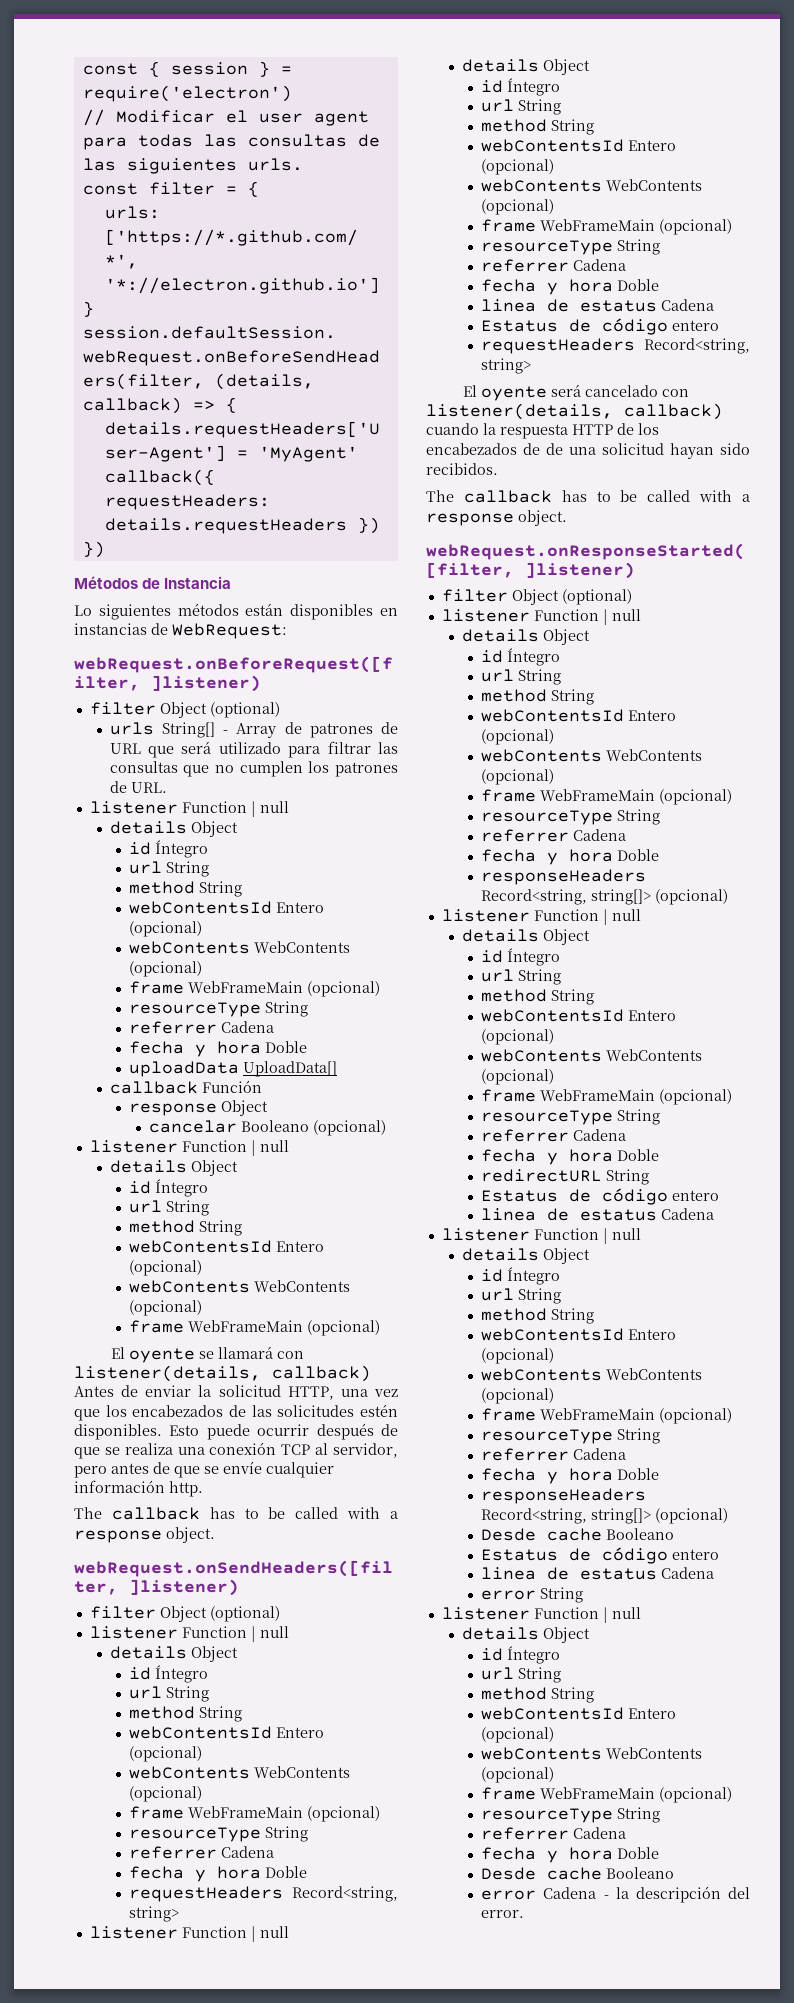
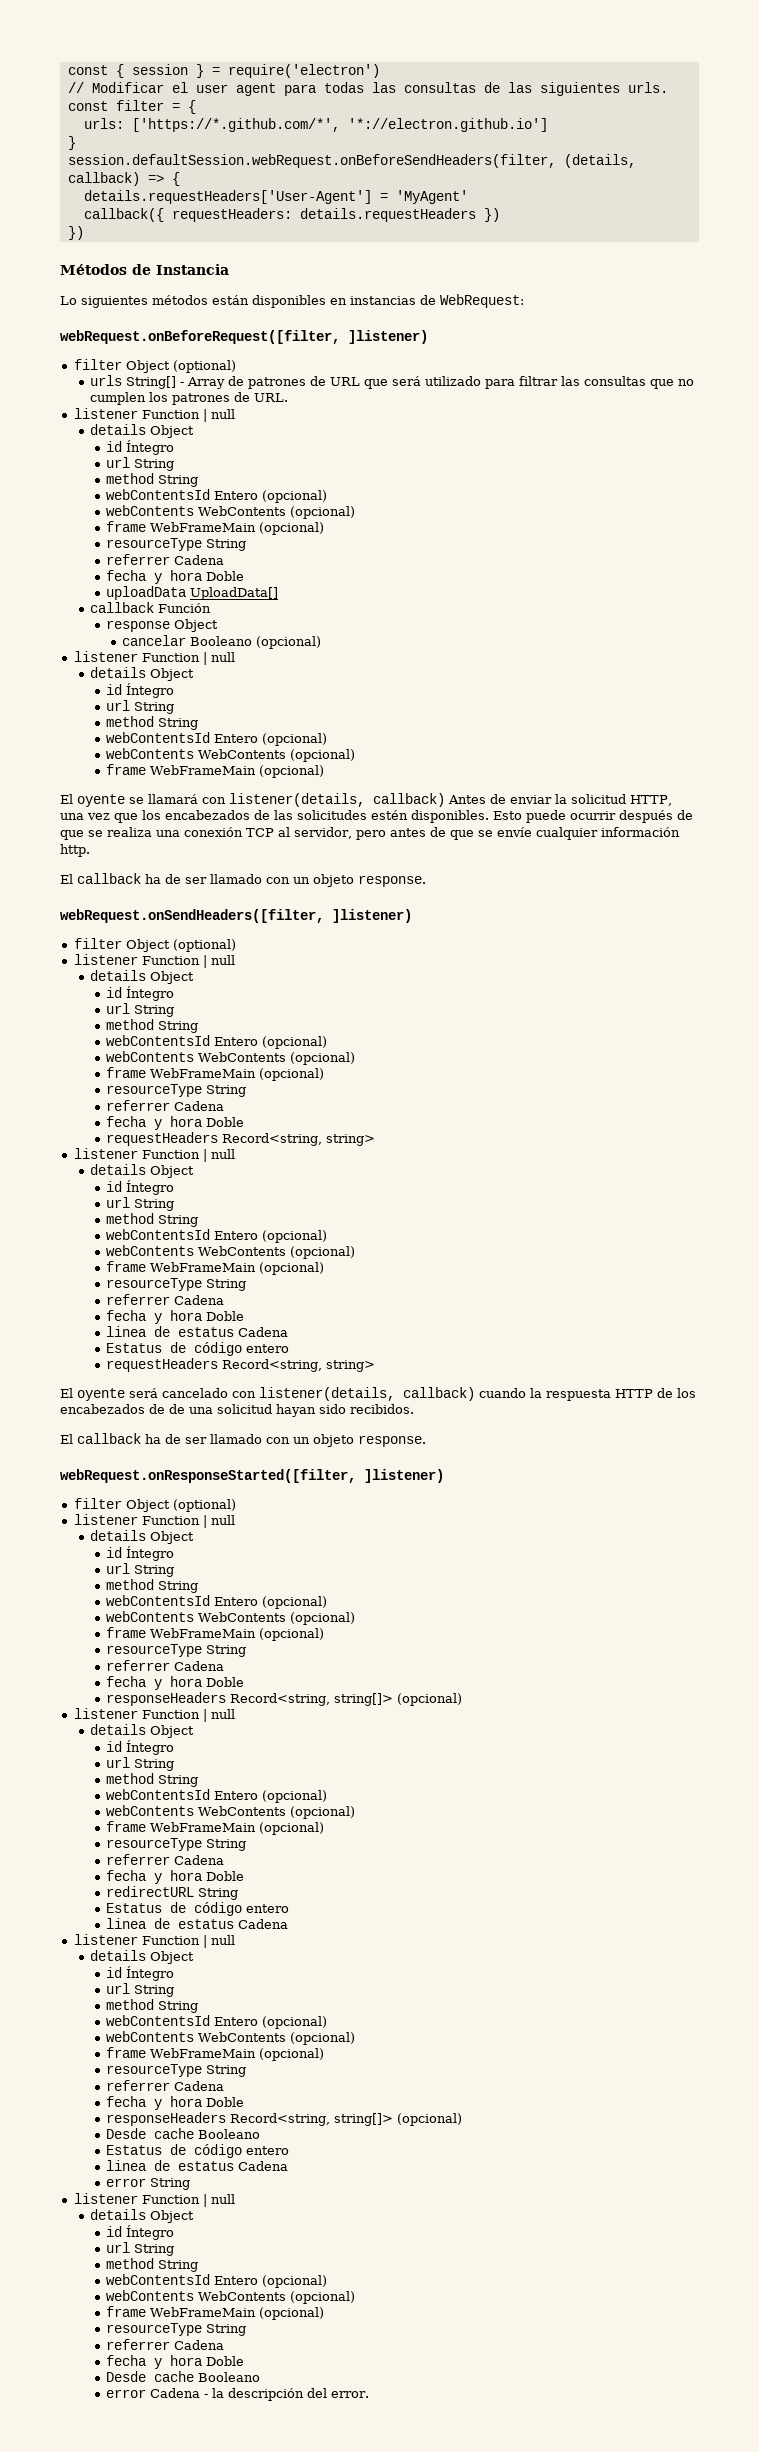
  Esto puede ocurrir después de que se realiza una conexión TCP al servidor, pero antes de que se envíe cualquier información http.
- The callback has to be called with a response object.
+ El callback ha de ser llamado con un objeto response.
  El oyente será cancelado con listener(details, callback) cuando la respuesta HTTP de los encabezados de de una solicitud hayan sido recibidos.
- The callback has to be called with a response object.
+ El callback ha de ser llamado con un objeto response.

